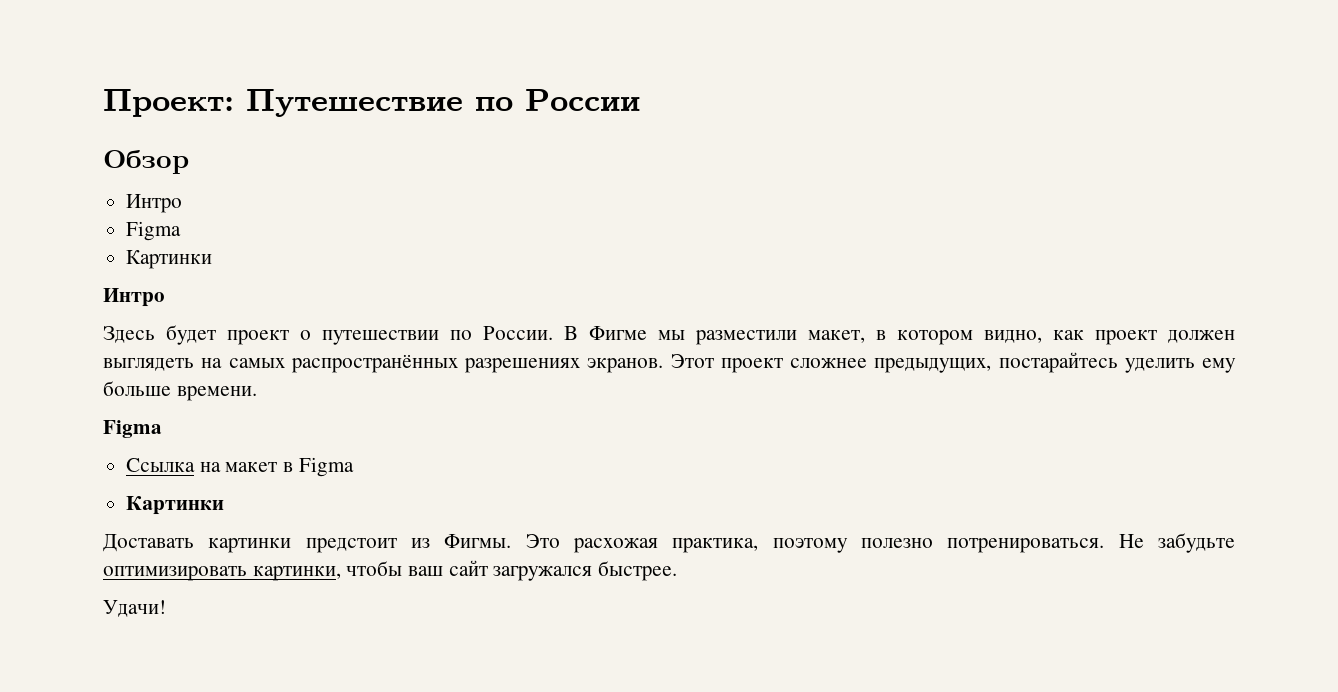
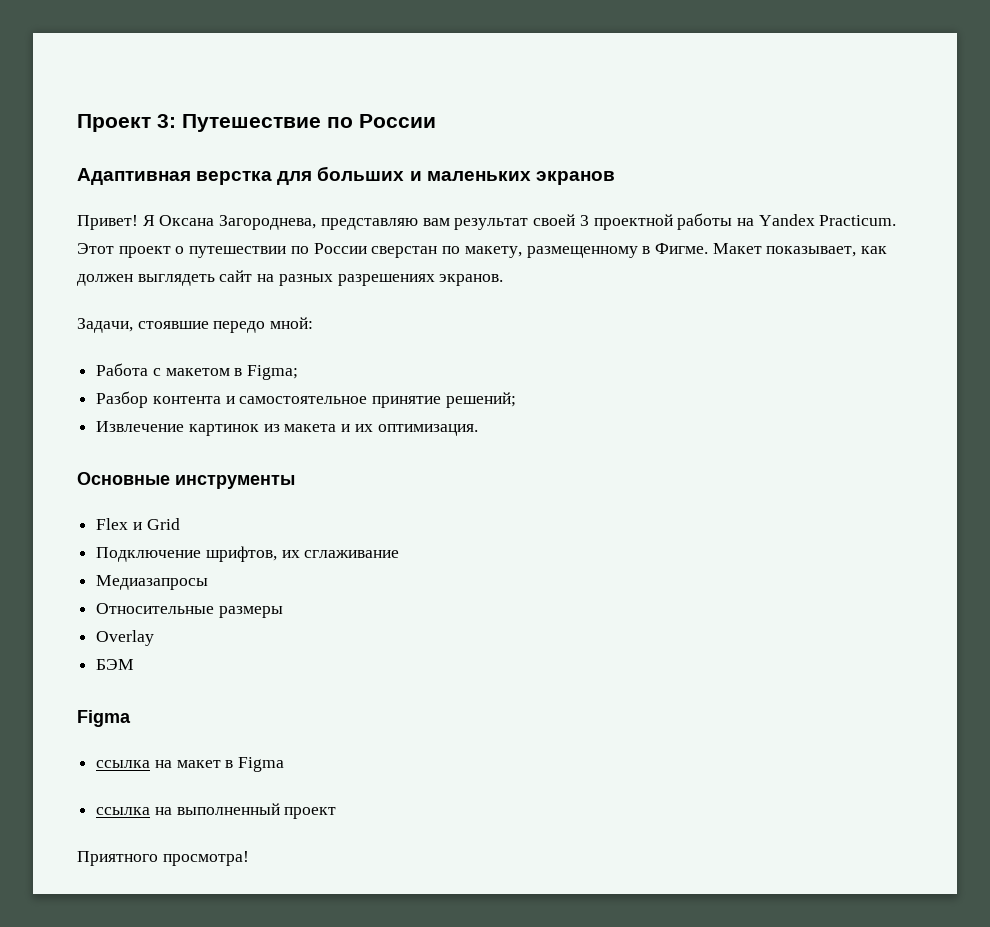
- Проект: Путешествие по России
+ Проект 3: Путешествие по России
- Обзор
- Интро
+ Адаптивная верстка для больших и маленьких экранов
+ Привет! Я Оксана Загороднева, представляю вам результат своей 3 проектной работы на Yandex Practicum. Этот проект о путешествии по России сверстан по макету, размещенному в Фигме. Макет показывает, как должен выглядеть сайт на разных разрешениях экранов.
+ Задачи, стоявшие передо мной:
+ Работа с макетом в Figma;
+ Разбор контента и самостоятельное принятие решений;
+ Извлечение картинок из макета и их оптимизация.
+ Основные инструменты
+ Flex и Grid
+ Подключение шрифтов, их сглаживание
+ Медиазапросы
+ Относительные размеры
+ Overlay
+ БЭМ
  Figma
- Картинки
- Интро
- Здесь будет проект о путешествии по России. В Фигме мы разместили макет, в котором видно, как проект должен выглядеть на самых распространённых разрешениях экранов. Этот проект сложнее предыдущих, постарайтесь уделить ему больше времени.
- Figma
- Ссылка на макет в Figma
- Картинки
- Доставать картинки предстоит из Фигмы. Это расхожая практика, поэтому полезно потренироваться. Не забудьте оптимизировать картинки, чтобы ваш сайт загружался быстрее.
- Удачи!
+ ссылка на макет в Figma
+ ссылка на выполненный проект
+ Приятного просмотра!

